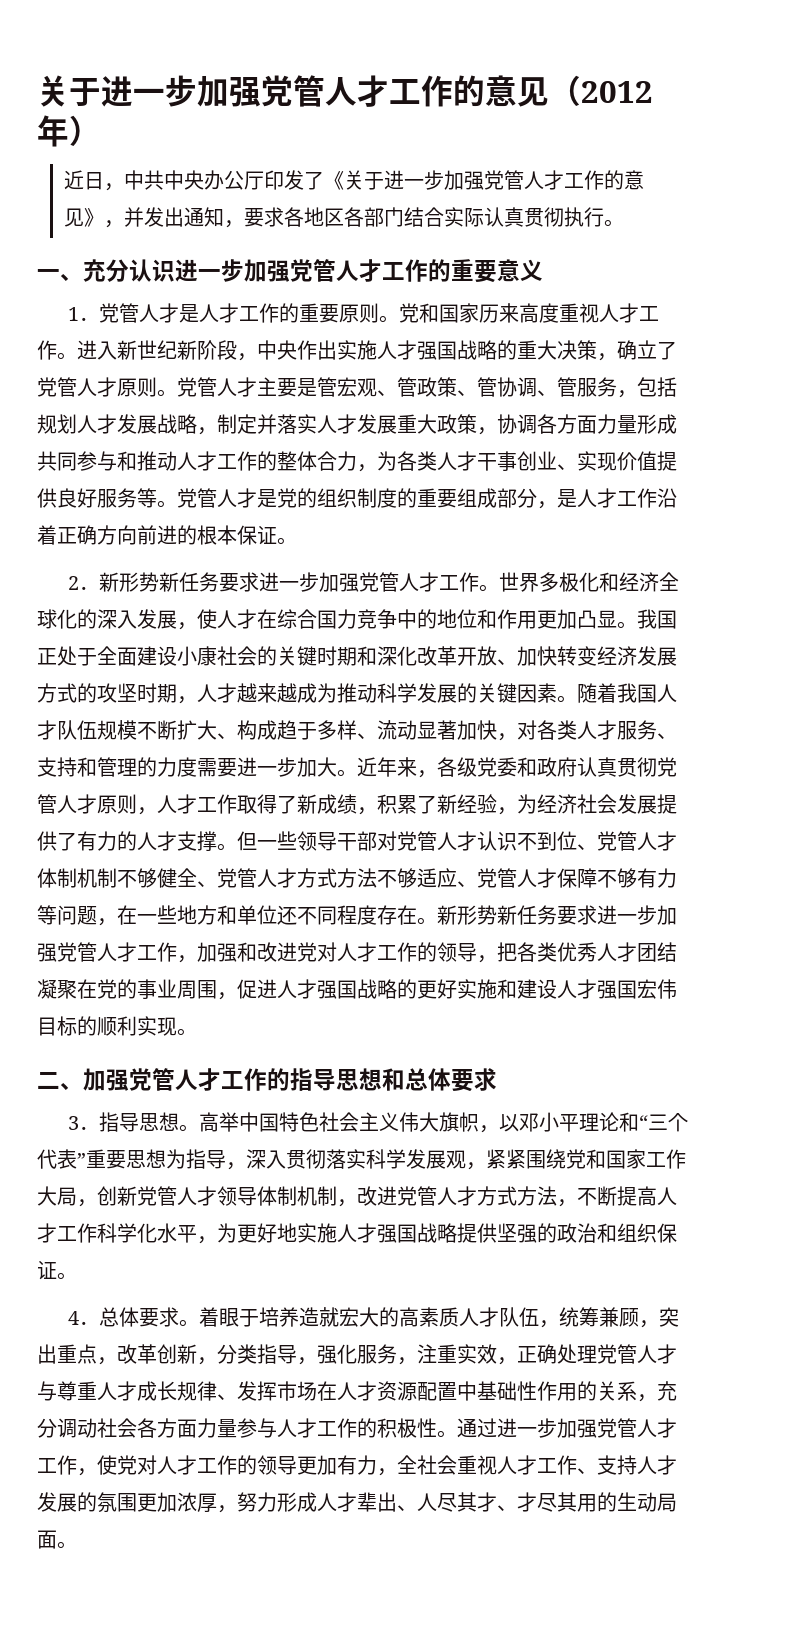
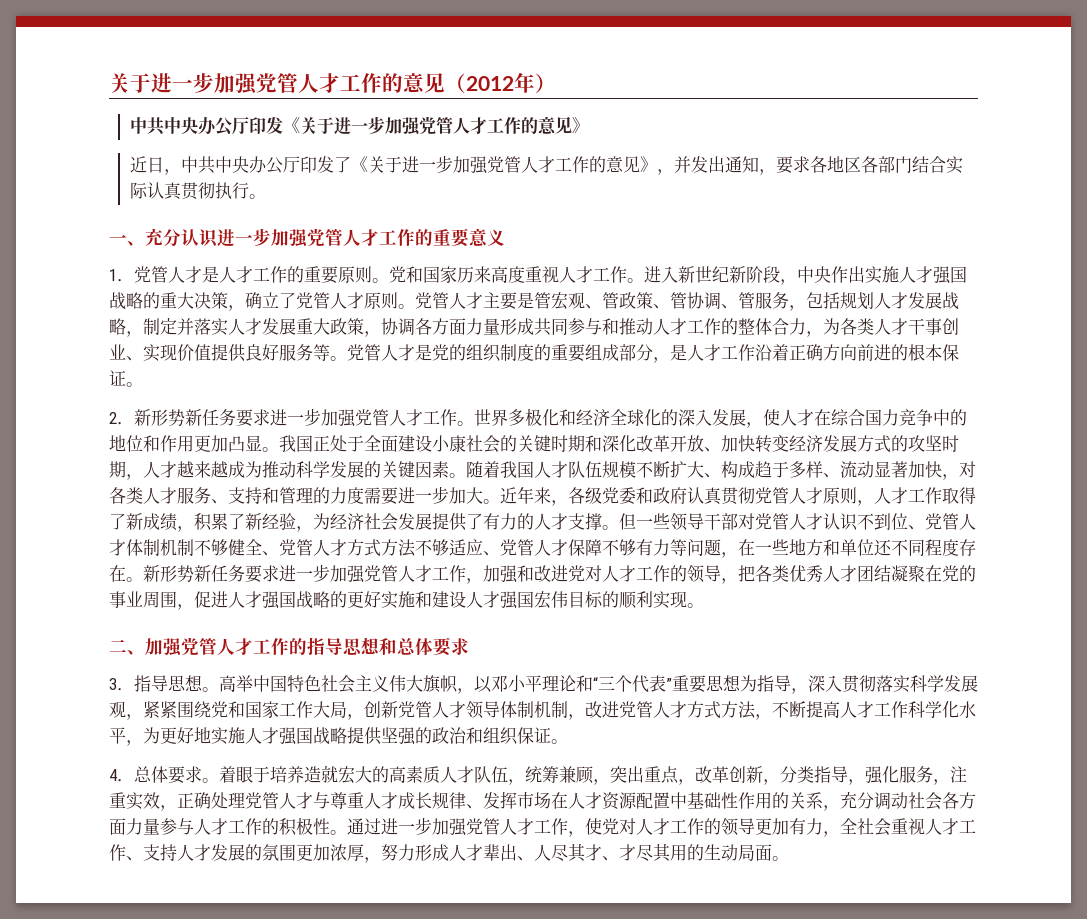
+ 中共中央办公厅印发《关于进一步加强党管人才工作的意见》

